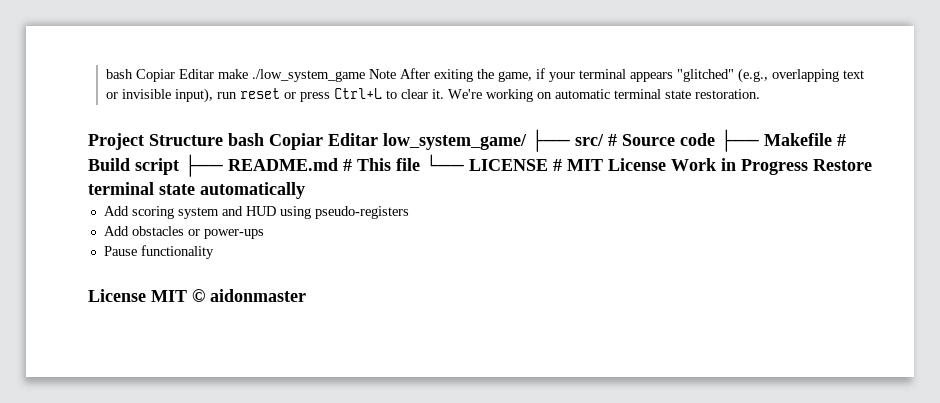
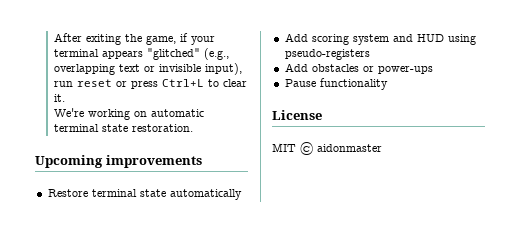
- bash Copiar Editar make ./low_system_game Note After exiting the game, if your terminal appears "glitched" (e.g., overlapping text or invisible input), run reset or press Ctrl+L to clear it. We're working on automatic terminal state restoration.
+ After exiting the game, if your terminal appears "glitched" (e.g., overlapping text or invisible input), run reset or press Ctrl+L to clear it.
+ We're working on automatic terminal state restoration.
- Project Structure bash Copiar Editar low_system_game/ ├── src/ # Source code ├── Makefile # Build script ├── README.md # This file └── LICENSE # MIT License Work in Progress Restore terminal state automatically
+ Upcoming improvements
+ Restore terminal state automatically
- License MIT © aidonmaster
+ License
+ MIT © aidonmaster

